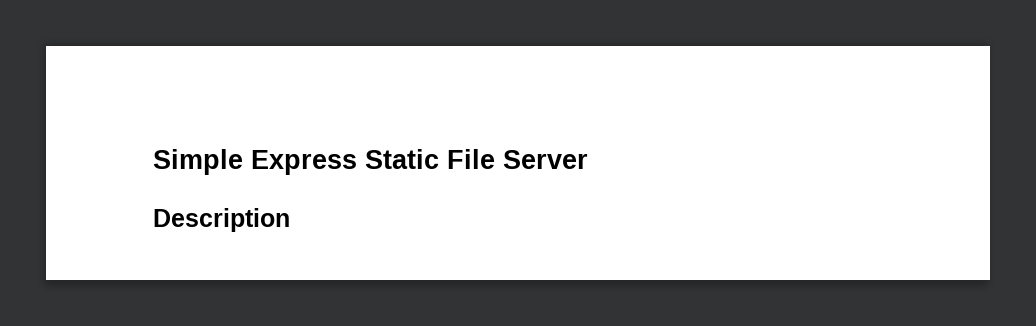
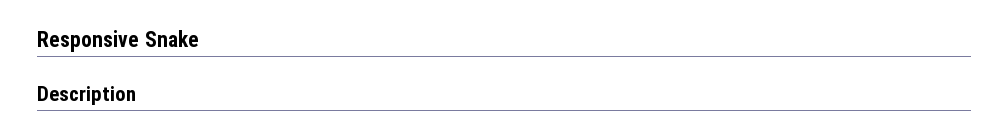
- Simple Express Static File Server
+ Responsive Snake

